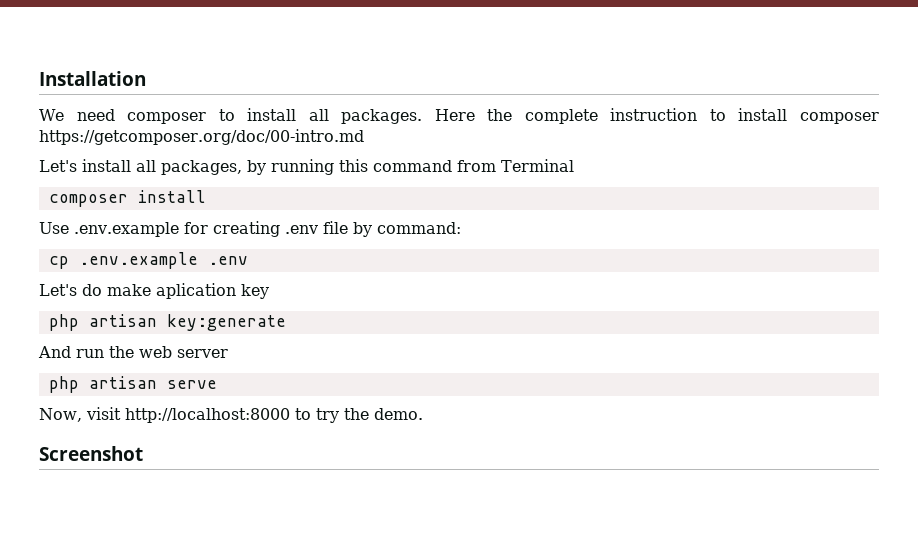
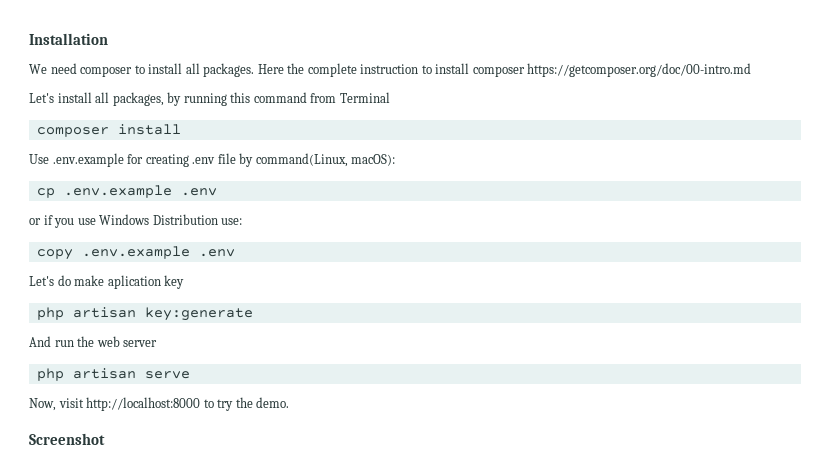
- Use .env.example for creating .env file by command:
+ Use .env.example for creating .env file by command(Linux, macOS):
+ or if you use Windows Distribution use:
+ copy .env.example .env

